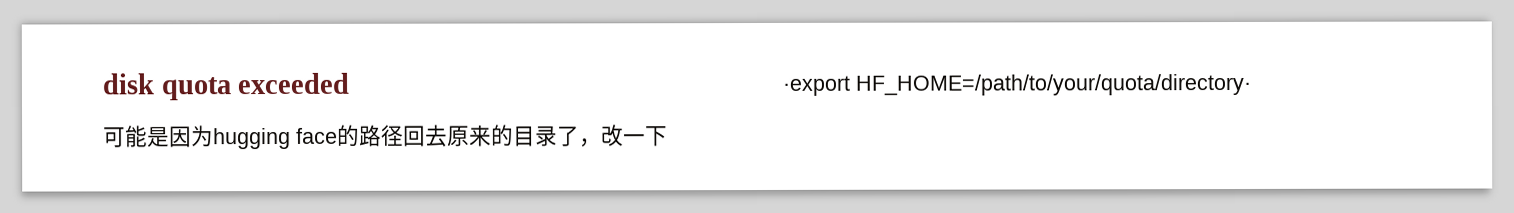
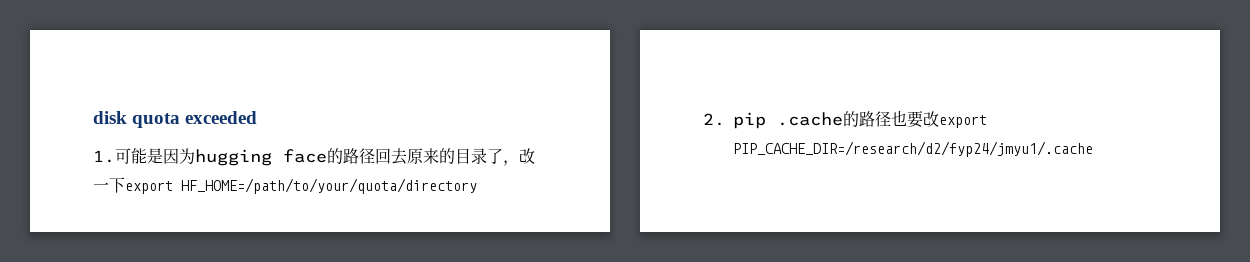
- 可能是因为hugging face的路径回去原来的目录了，改一下·export HF_HOME=/path/to/your/quota/directory·
+ 1.可能是因为hugging face的路径回去原来的目录了，改一下export HF_HOME=/path/to/your/quota/directory
+ 2. pip .cache的路径也要改export PIP_CACHE_DIR=/research/d2/fyp24/jmyu1/.cache

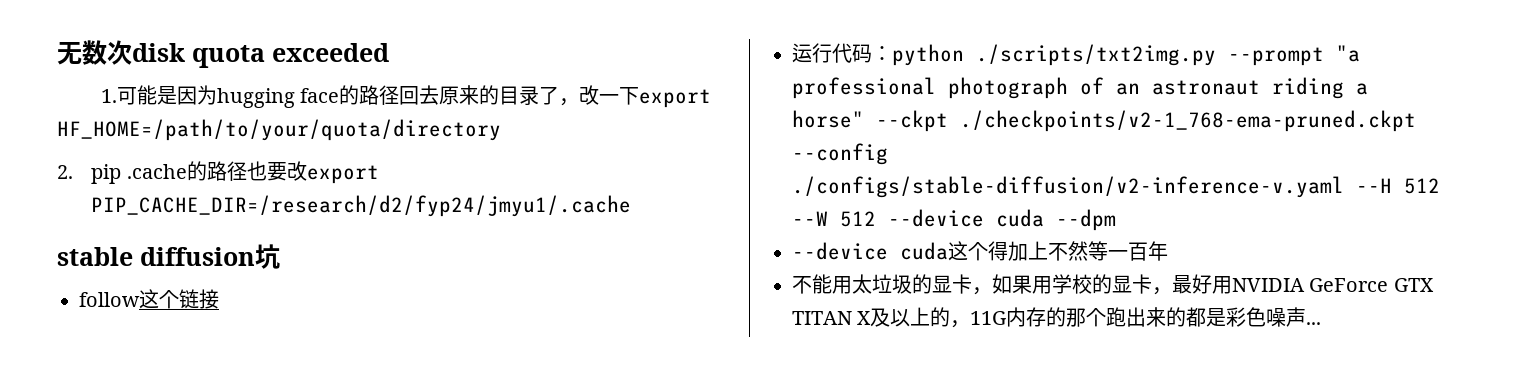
- disk quota exceeded
+ 无数次disk quota exceeded
+ stable diffusion坑
+ follow这个链接
+ 运行代码：python ./scripts/txt2img.py --prompt "a professional photograph of an astronaut riding a horse" --ckpt ./checkpoints/v2-1_768-ema-pruned.ckpt --config ./configs/stable-diffusion/v2-inference-v.yaml --H 512 --W 512 --device cuda --dpm
+ --device cuda这个得加上不然等一百年
+ 不能用太垃圾的显卡，如果用学校的显卡，最好用NVIDIA GeForce GTX TITAN X及以上的，11G内存的那个跑出来的都是彩色噪声...

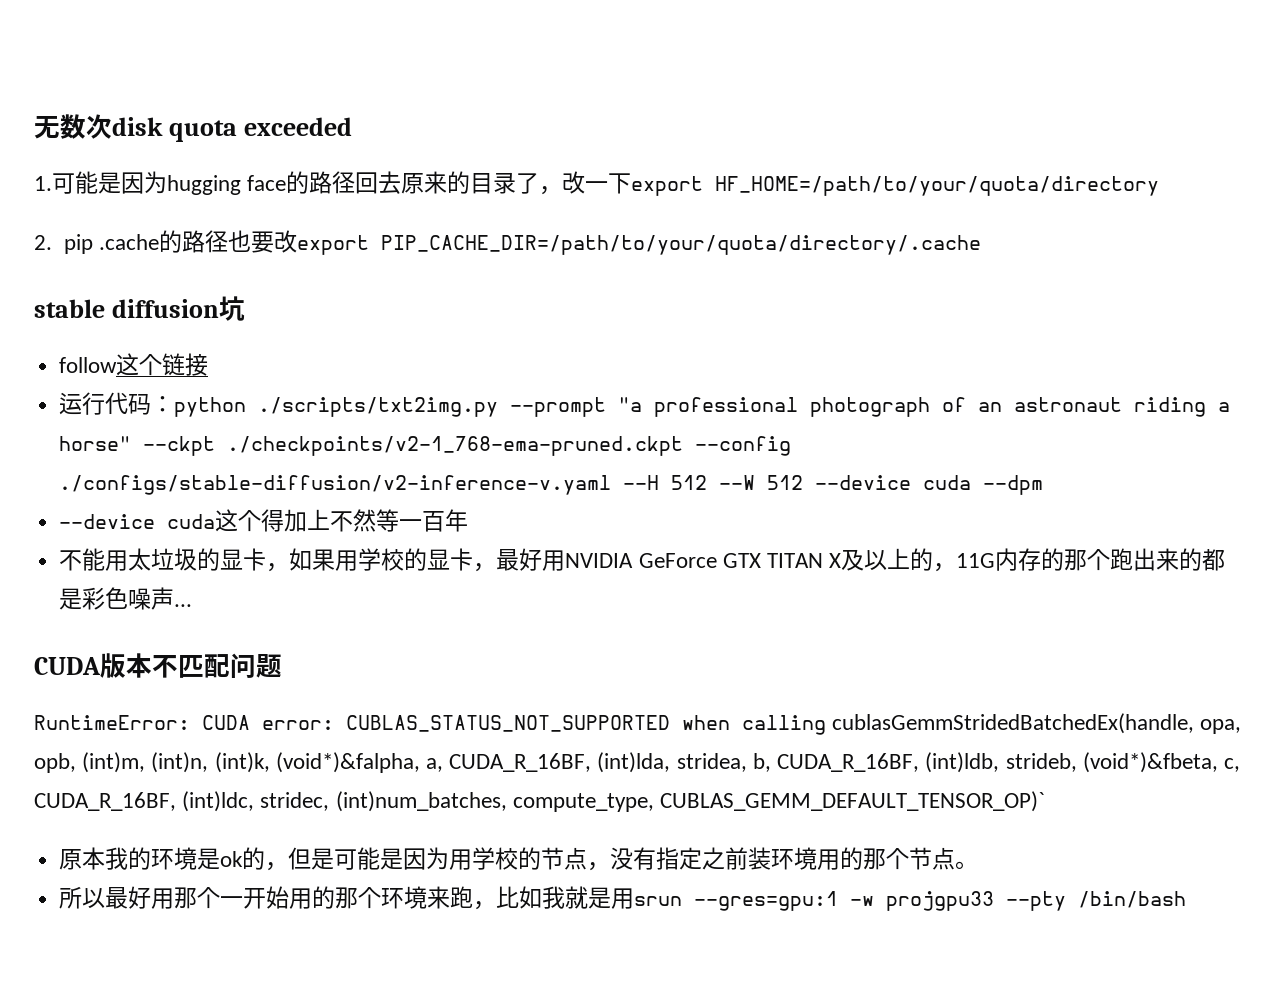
- 2. pip .cache的路径也要改export PIP_CACHE_DIR=/research/d2/fyp24/jmyu1/.cache
+ 2. pip .cache的路径也要改export PIP_CACHE_DIR=/path/to/your/quota/directory/.cache
+ CUDA版本不匹配问题
+ RuntimeError: CUDA error: CUBLAS_STATUS_NOT_SUPPORTED when calling cublasGemmStridedBatchedEx(handle, opa, opb, (int)m, (int)n, (int)k, (void*)&falpha, a, CUDA_R_16BF, (int)lda, stridea, b, CUDA_R_16BF, (int)ldb, strideb, (void*)&fbeta, c, CUDA_R_16BF, (int)ldc, stridec, (int)num_batches, compute_type, CUBLAS_GEMM_DEFAULT_TENSOR_OP)`
+ 原本我的环境是ok的，但是可能是因为用学校的节点，没有指定之前装环境用的那个节点。
+ 所以最好用那个一开始用的那个环境来跑，比如我就是用srun --gres=gpu:1 -w projgpu33 --pty /bin/bash

